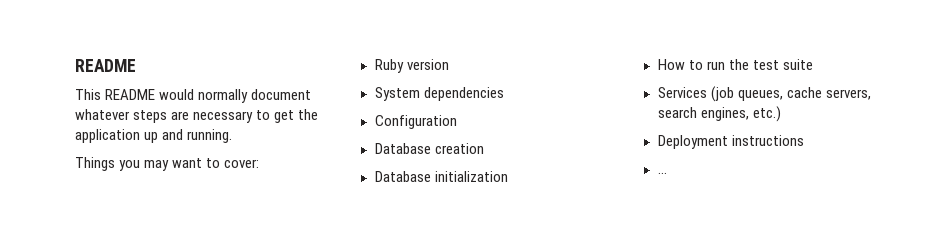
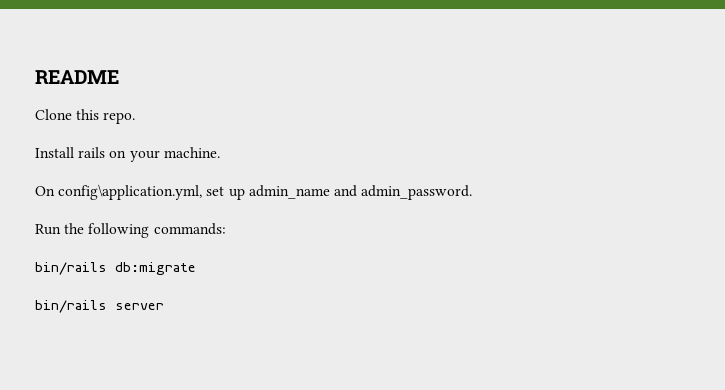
- This README would normally document whatever steps are necessary to get the application up and running.
- Things you may want to cover:
- Ruby version
- System dependencies
- Configuration
- Database creation
- Database initialization
- How to run the test suite
- Services (job queues, cache servers, search engines, etc.)
- Deployment instructions
- ...
+ Clone this repo.
+ Install rails on your machine.
+ On config\application.yml, set up admin_name and admin_password.
+ Run the following commands:
+ bin/rails db:migrate
+ bin/rails server

